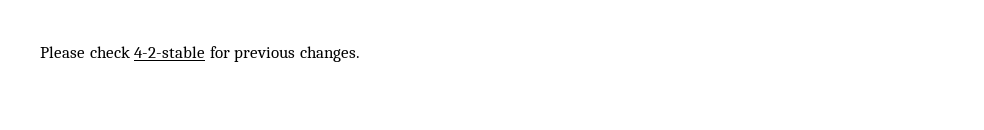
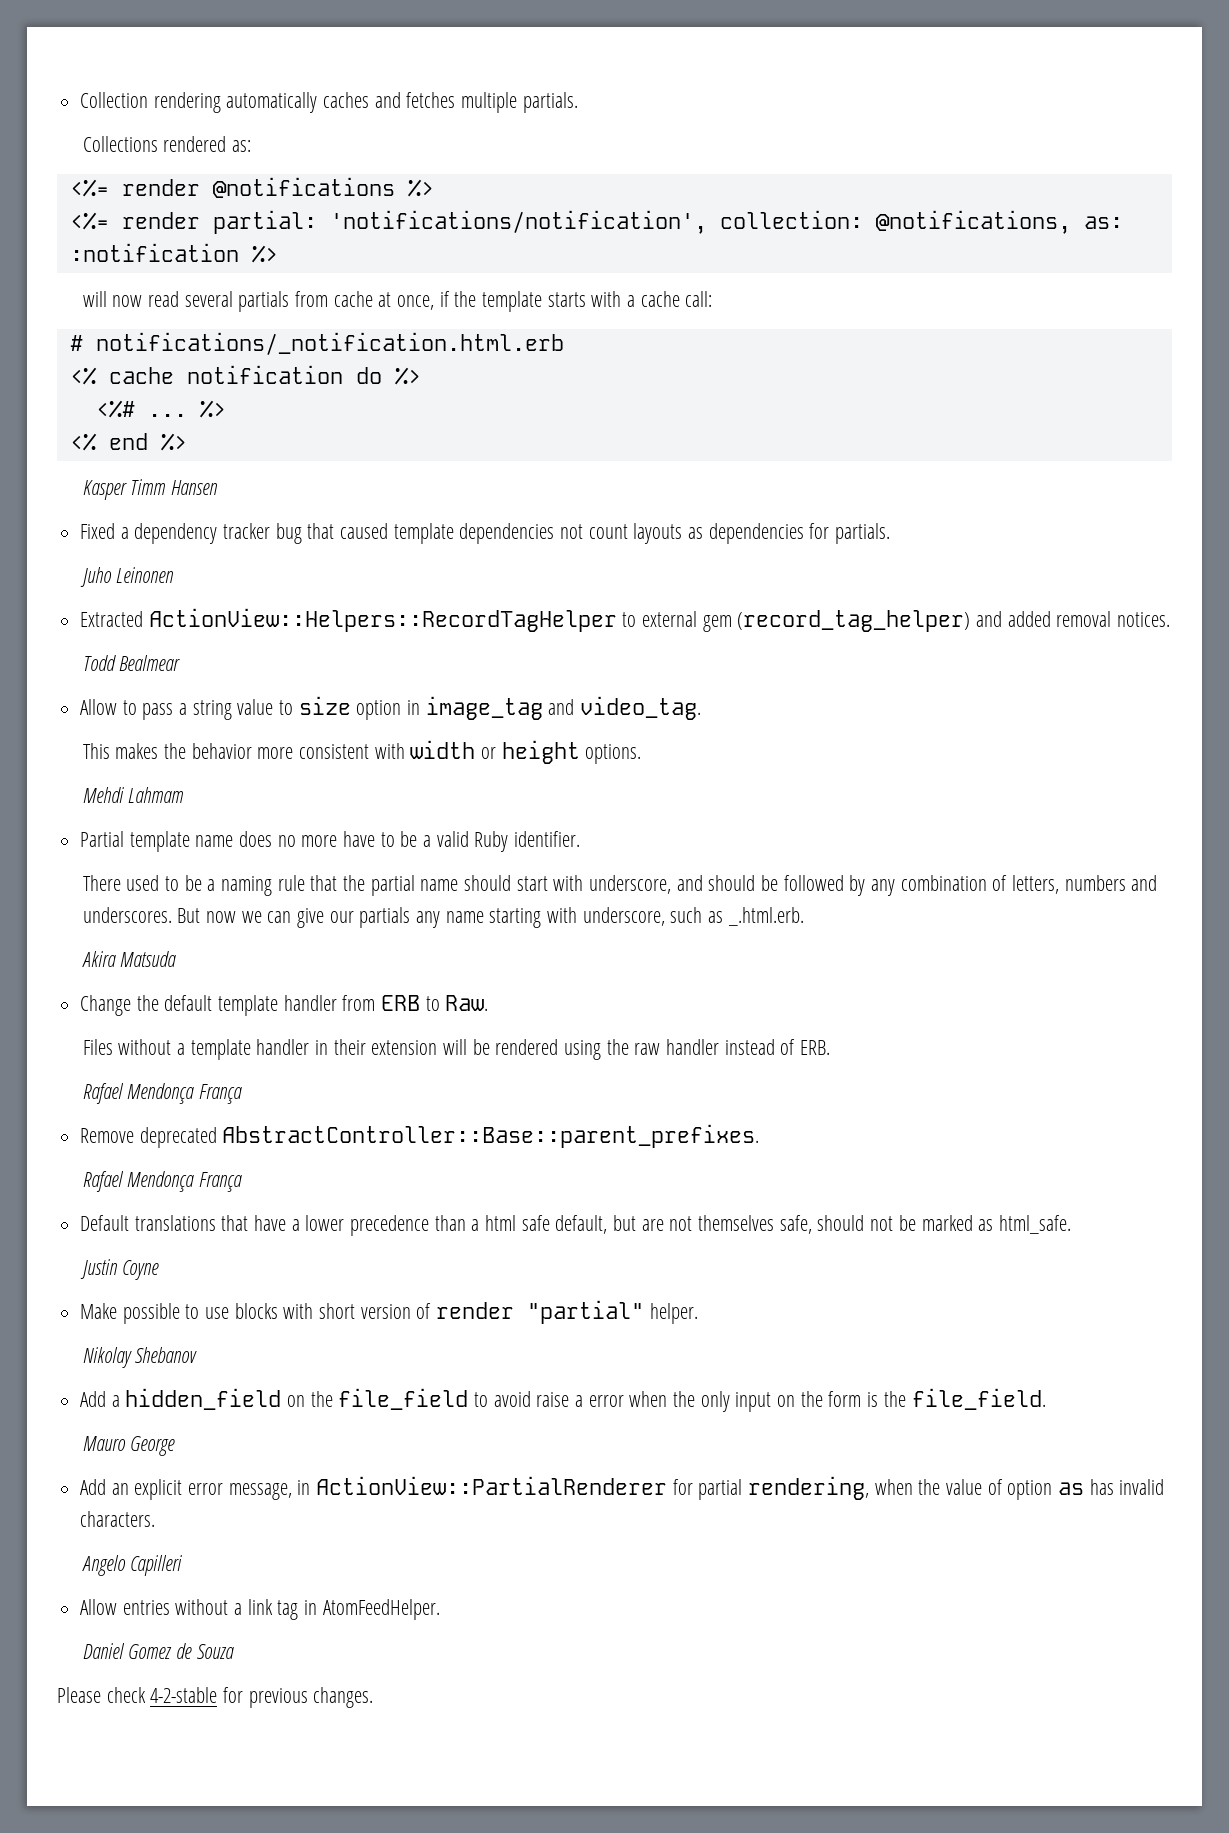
+ Collection rendering automatically caches and fetches multiple partials.
+ Collections rendered as:
+ <%= render @notifications %>
+ <%= render partial: 'notifications/notification', collection: @notifications, as: :notification %>
+ will now read several partials from cache at once, if the template starts with a cache call:
+ # notifications/_notification.html.erb
+ <% cache notification do %>
+ <%# ... %>
+ <% end %>
+ Kasper Timm Hansen
+ Fixed a dependency tracker bug that caused template dependencies not count layouts as dependencies for partials.
+ Juho Leinonen
+ Extracted ActionView::Helpers::RecordTagHelper to external gem (record_tag_helper) and added removal notices.
+ Todd Bealmear
+ Allow to pass a string value to size option in image_tag and video_tag.
+ This makes the behavior more consistent with width or height options.
+ Mehdi Lahmam
+ Partial template name does no more have to be a valid Ruby identifier.
+ There used to be a naming rule that the partial name should start with underscore, and should be followed by any combination of letters, numbers and underscores. But now we can give our partials any name starting with underscore, such as _.html.erb.
+ Akira Matsuda
+ Change the default template handler from ERB to Raw.
+ Files without a template handler in their extension will be rendered using the raw handler instead of ERB.
+ Rafael Mendonça França
+ Remove deprecated AbstractController::Base::parent_prefixes.
+ Rafael Mendonça França
+ Default translations that have a lower precedence than a html safe default, but are not themselves safe, should not be marked as html_safe.
+ Justin Coyne
+ Make possible to use blocks with short version of render "partial" helper.
+ Nikolay Shebanov
+ Add a hidden_field on the file_field to avoid raise a error when the only input on the form is the file_field.
+ Mauro George
+ Add an explicit error message, in ActionView::PartialRenderer for partial rendering, when the value of option as has invalid characters.
+ Angelo Capilleri
+ Allow entries without a link tag in AtomFeedHelper.
+ Daniel Gomez de Souza

